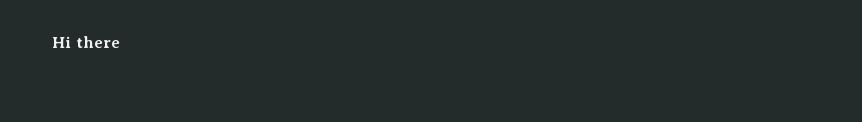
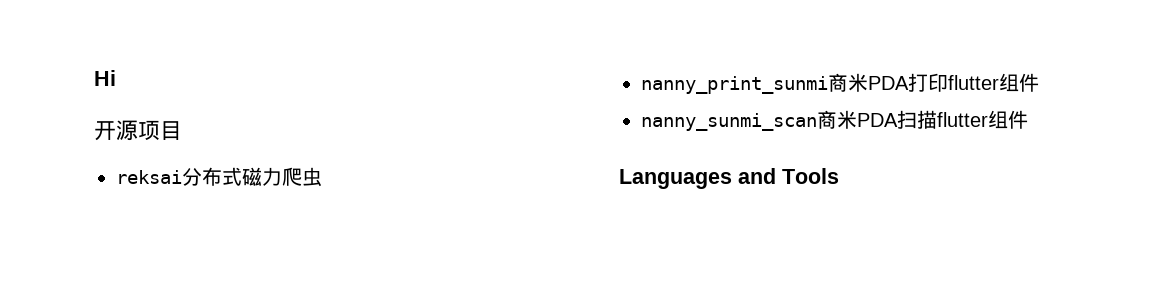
- Hi there
+ Hi
+ 开源项目
+ reksai分布式磁力爬虫
+ nanny_print_sunmi商米PDA打印flutter组件
+ nanny_sunmi_scan商米PDA扫描flutter组件
+ Languages and Tools

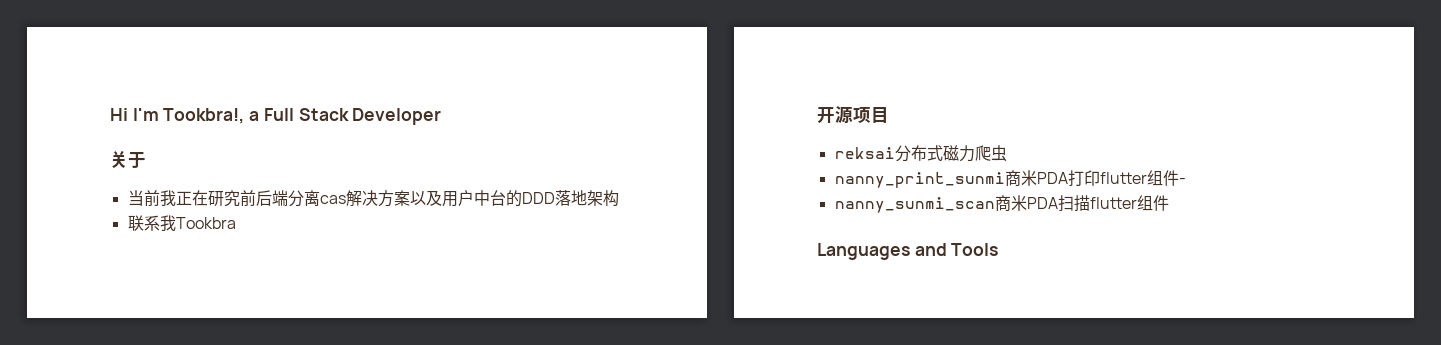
- Hi
+ Hi I'm Tookbra!, a Full Stack Developer
+ 关于
+ 当前我正在研究前后端分离cas解决方案以及用户中台的DDD落地架构
+ 联系我Tookbra
- nanny_print_sunmi商米PDA打印flutter组件
+ nanny_print_sunmi商米PDA打印flutter组件-

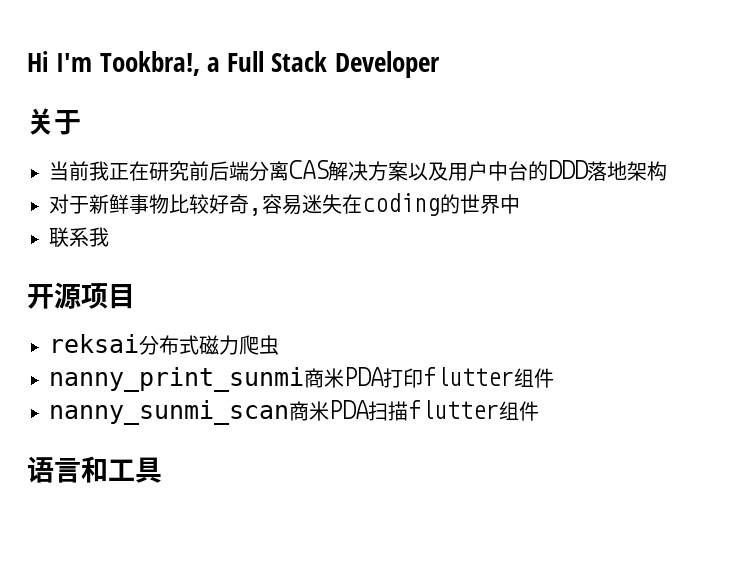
- 当前我正在研究前后端分离cas解决方案以及用户中台的DDD落地架构
+ 当前我正在研究前后端分离CAS解决方案以及用户中台的DDD落地架构
+ 对于新鲜事物比较好奇,容易迷失在coding的世界中
- 联系我Tookbra
+ 联系我
- nanny_print_sunmi商米PDA打印flutter组件-
+ nanny_print_sunmi商米PDA打印flutter组件
- Languages and Tools
+ 语言和工具

